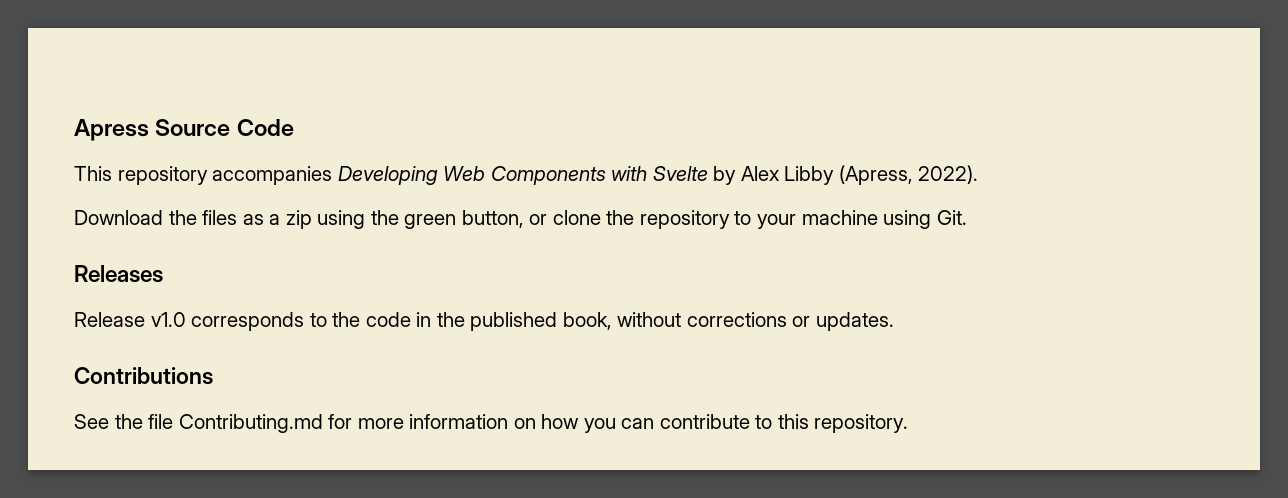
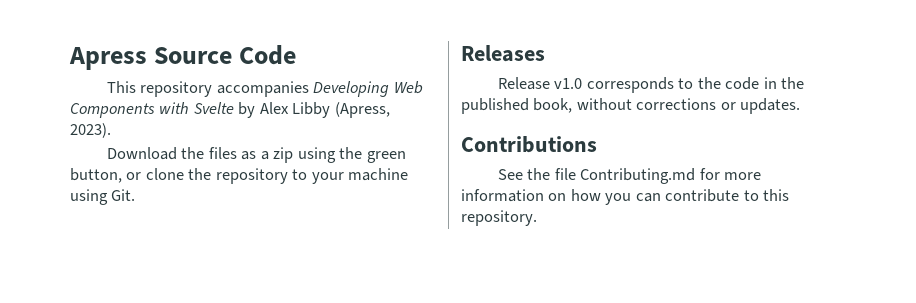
- This repository accompanies Developing Web Components with Svelte by Alex Libby (Apress, 2022).
+ This repository accompanies Developing Web Components with Svelte by Alex Libby (Apress, 2023).

